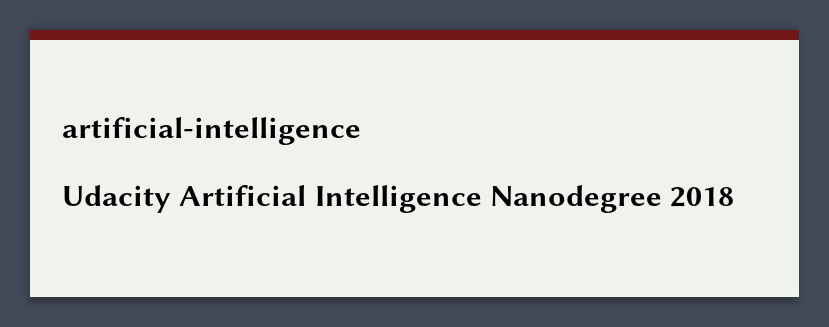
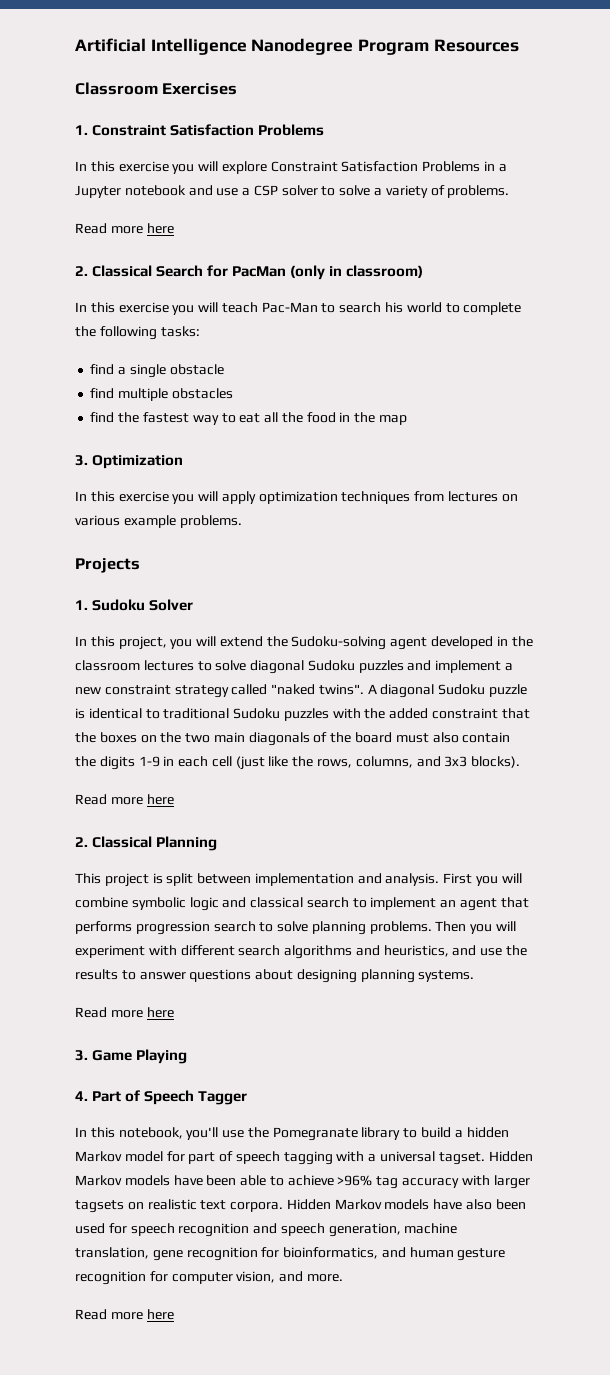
- artificial-intelligence
- Udacity Artificial Intelligence Nanodegree 2018
+ Artificial Intelligence Nanodegree Program Resources
+ Classroom Exercises
+ 1. Constraint Satisfaction Problems
+ In this exercise you will explore Constraint Satisfaction Problems in a Jupyter notebook and use a CSP solver to solve a variety of problems.
+ Read more here
+ 2. Classical Search for PacMan (only in classroom)
+ In this exercise you will teach Pac-Man to search his world to complete the following tasks:
+ find a single obstacle
+ find multiple obstacles
+ find the fastest way to eat all the food in the map
+ 3. Optimization
+ In this exercise you will apply optimization techniques from lectures on various example problems.
+ Projects
+ 1. Sudoku Solver
+ In this project, you will extend the Sudoku-solving agent developed in the classroom lectures to solve diagonal Sudoku puzzles and implement a new constraint strategy called "naked twins". A diagonal Sudoku puzzle is identical to traditional Sudoku puzzles with the added constraint that the boxes on the two main diagonals of the board must also contain the digits 1-9 in each cell (just like the rows, columns, and 3x3 blocks).
+ Read more here
+ 2. Classical Planning
+ This project is split between implementation and analysis. First you will combine symbolic logic and classical search to implement an agent that performs progression search to solve planning problems. Then you will experiment with different search algorithms and heuristics, and use the results to answer questions about designing planning systems.
+ Read more here
+ 3. Game Playing
+ 4. Part of Speech Tagger
+ In this notebook, you'll use the Pomegranate library to build a hidden Markov model for part of speech tagging with a universal tagset. Hidden Markov models have been able to achieve >96% tag accuracy with larger tagsets on realistic text corpora. Hidden Markov models have also been used for speech recognition and speech generation, machine translation, gene recognition for bioinformatics, and human gesture recognition for computer vision, and more.
+ Read more here

